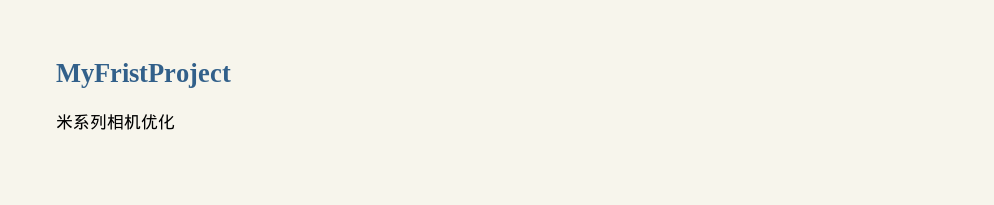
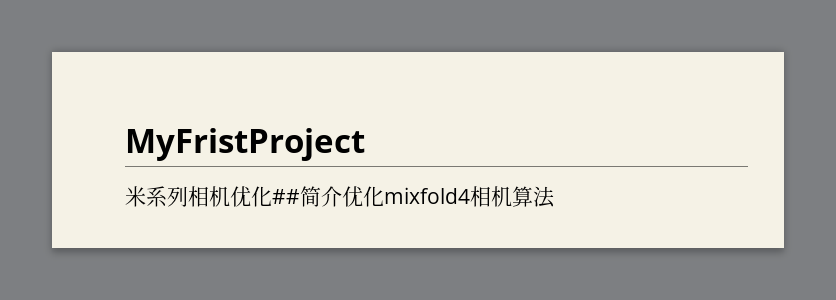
- 米系列相机优化
+ 米系列相机优化##简介优化mixfold4相机算法

